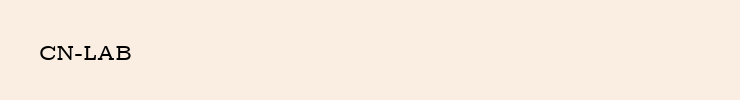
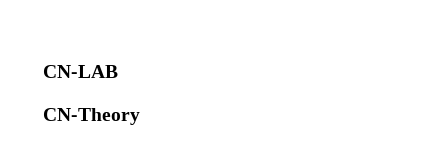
+ CN-Theory

